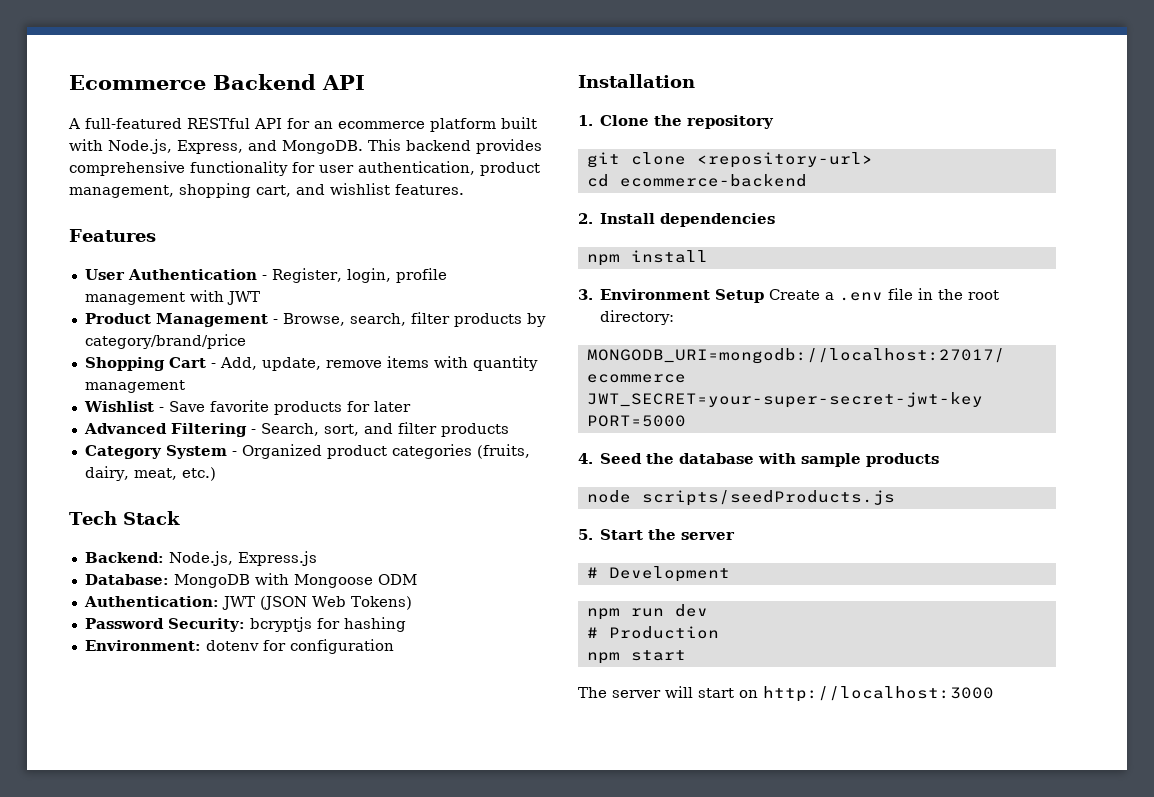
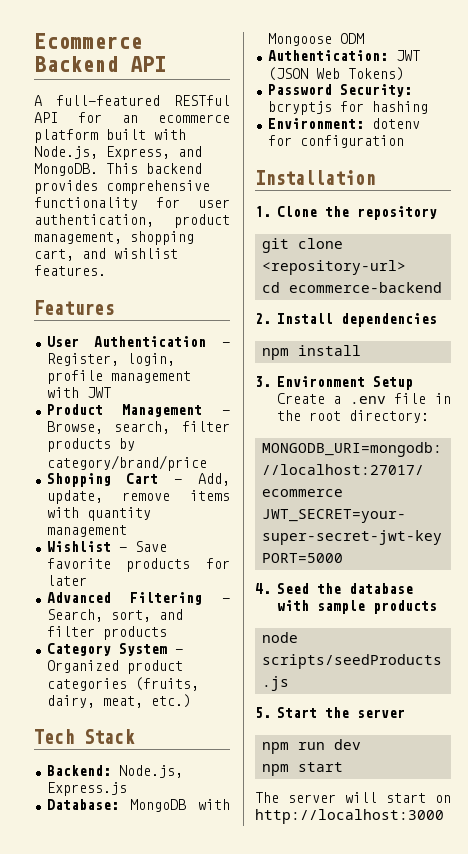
- # Development
- # Production

